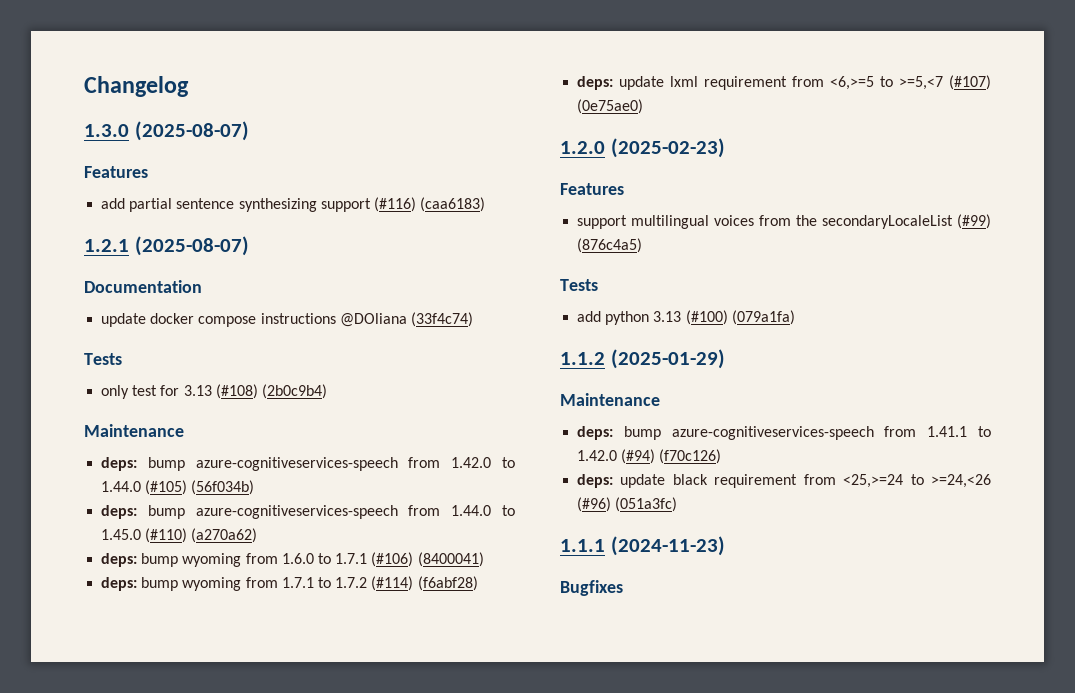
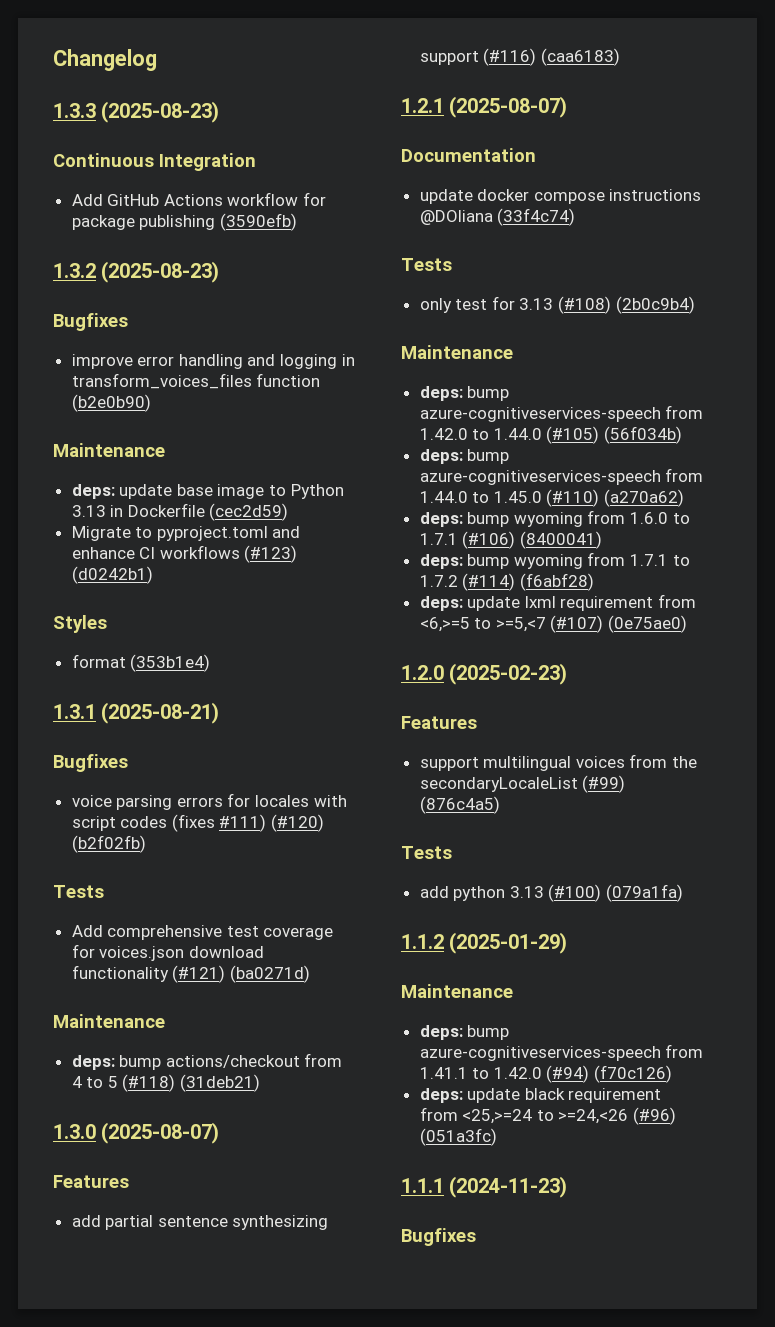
+ 1.3.3 (2025-08-23)
+ Continuous Integration
+ Add GitHub Actions workflow for package publishing (3590efb)
+ 1.3.2 (2025-08-23)
+ Bugfixes
+ improve error handling and logging in transform_voices_files function (b2e0b90)
+ Maintenance
+ deps: update base image to Python 3.13 in Dockerfile (cec2d59)
+ Migrate to pyproject.toml and enhance CI workflows (#123) (d0242b1)
+ Styles
+ format (353b1e4)
+ 1.3.1 (2025-08-21)
+ Bugfixes
+ voice parsing errors for locales with script codes (fixes #111) (#120) (b2f02fb)
+ Tests
+ Add comprehensive test coverage for voices.json download functionality (#121) (ba0271d)
+ Maintenance
+ deps: bump actions/checkout from 4 to 5 (#118) (31deb21)

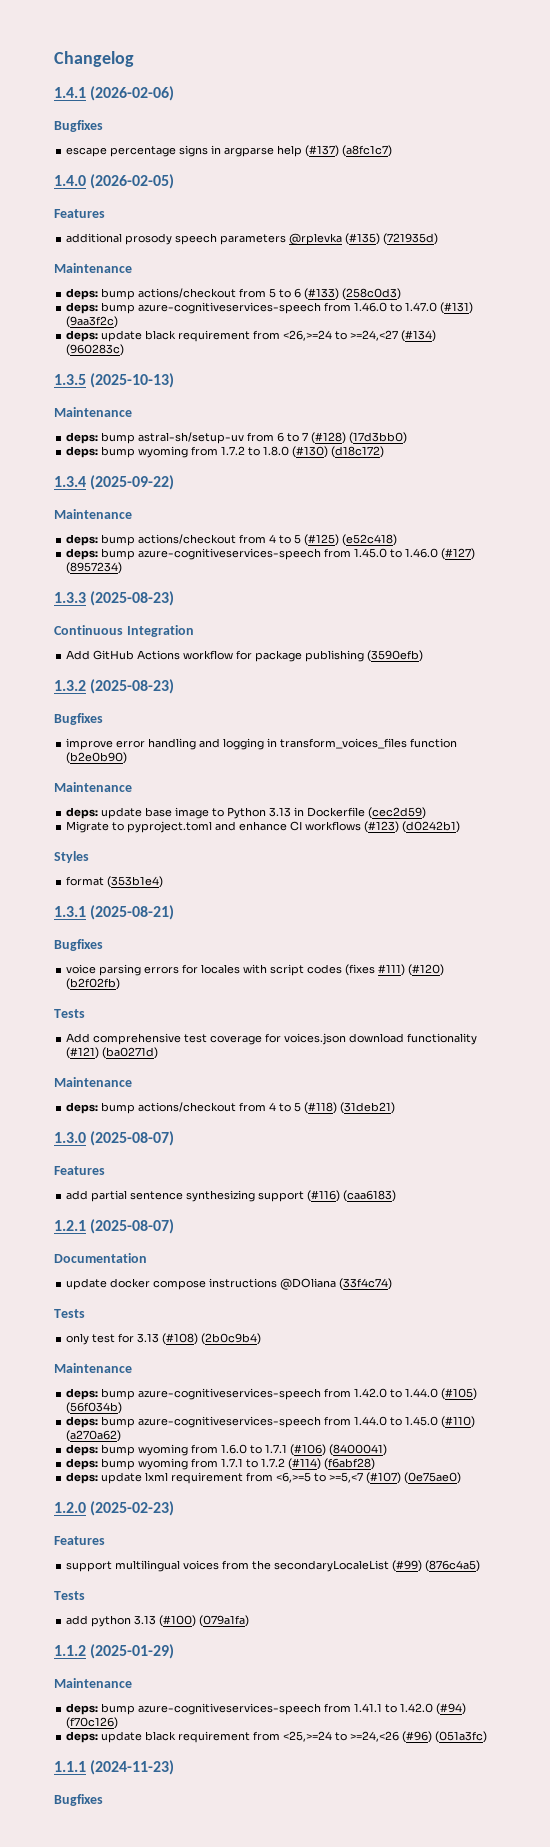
+ 1.4.1 (2026-02-06)
+ Bugfixes
+ escape percentage signs in argparse help (#137) (a8fc1c7)
+ 1.4.0 (2026-02-05)
+ Features
+ additional prosody speech parameters @rplevka (#135) (721935d)
+ Maintenance
+ deps: bump actions/checkout from 5 to 6 (#133) (258c0d3)
+ deps: bump azure-cognitiveservices-speech from 1.46.0 to 1.47.0 (#131) (9aa3f2c)
+ deps: update black requirement from <26,>=24 to >=24,<27 (#134) (960283c)
+ 1.3.5 (2025-10-13)
+ Maintenance
+ deps: bump astral-sh/setup-uv from 6 to 7 (#128) (17d3bb0)
+ deps: bump wyoming from 1.7.2 to 1.8.0 (#130) (d18c172)
+ 1.3.4 (2025-09-22)
+ Maintenance
+ deps: bump actions/checkout from 4 to 5 (#125) (e52c418)
+ deps: bump azure-cognitiveservices-speech from 1.45.0 to 1.46.0 (#127) (8957234)

